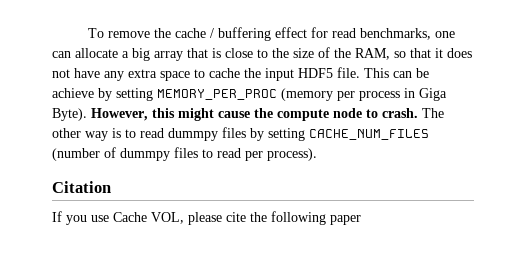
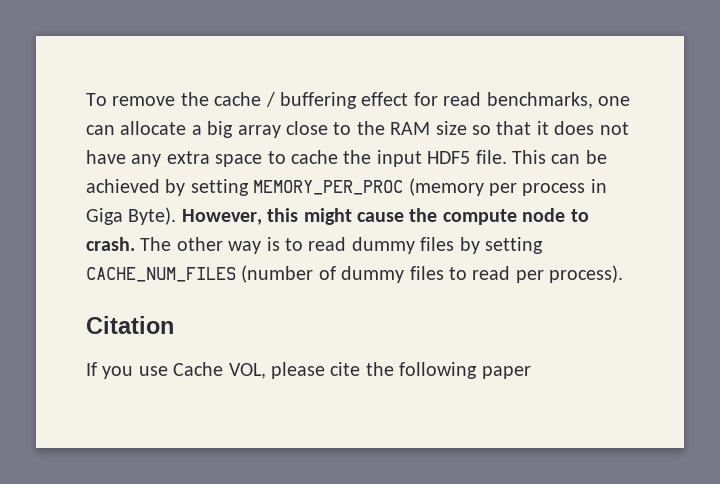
- To remove the cache / buffering effect for read benchmarks, one can allocate a big array that is close to the size of the RAM, so that it does not have any extra space to cache the input HDF5 file.
+ To remove the cache / buffering effect for read benchmarks, one can allocate a big array close to the RAM size so that it does not have any extra space to cache the input HDF5 file.
- This can be achieve by setting MEMORY_PER_PROC (memory per process in Giga Byte).
+ This can be achieved by setting MEMORY_PER_PROC (memory per process in Giga Byte).
- The other way is to read dummpy files by setting CACHE_NUM_FILES (number of dummpy files to read per process).
+ The other way is to read dummy files by setting CACHE_NUM_FILES (number of dummy files to read per process).

